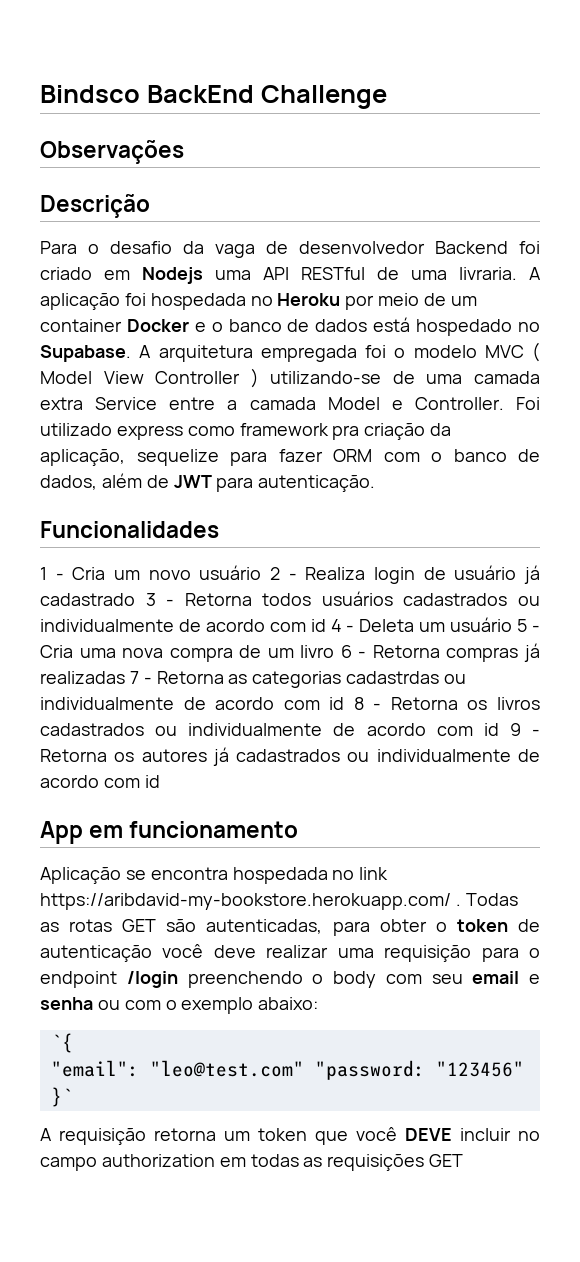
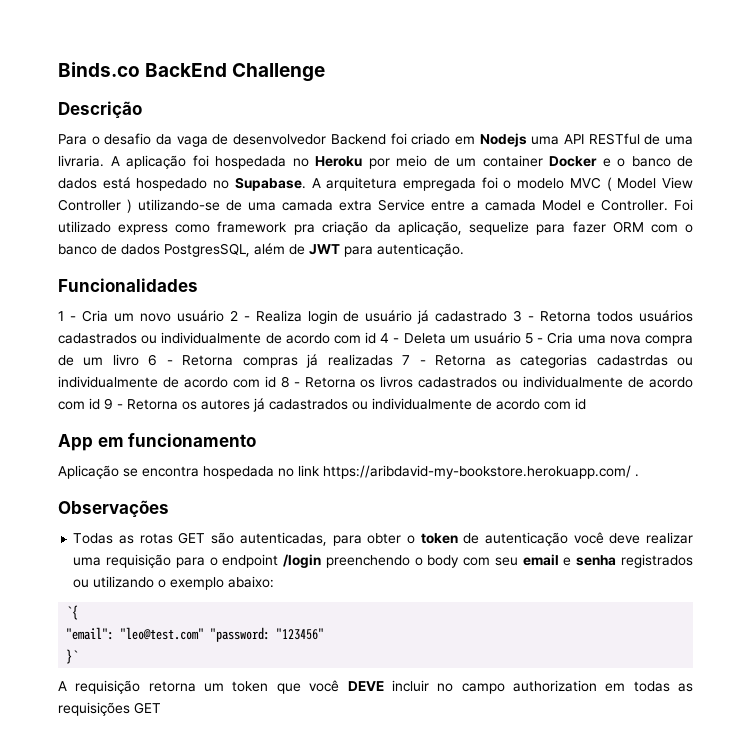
- Bindsco BackEnd Challenge
+ Binds.co BackEnd Challenge
- Observações
- Foi utilizado express como framework pra criação da aplicação, sequelize para fazer ORM com o banco de dados, além de JWT para autenticação.
+ Foi utilizado express como framework pra criação da aplicação, sequelize para fazer ORM com o banco de dados PostgresSQL, além de JWT para autenticação.
- Aplicação se encontra hospedada no link https://aribdavid-my-bookstore.herokuapp.com/ . Todas as rotas GET são autenticadas, para obter o token de autenticação você deve realizar uma requisição para o endpoint /login preenchendo o body com seu email e senha ou com o exemplo abaixo:
+ Aplicação se encontra hospedada no link https://aribdavid-my-bookstore.herokuapp.com/ .
+ Observações
+ Todas as rotas GET são autenticadas, para obter o token de autenticação você deve realizar uma requisição para o endpoint /login preenchendo o body com seu email e senha registrados ou utilizando o exemplo abaixo:

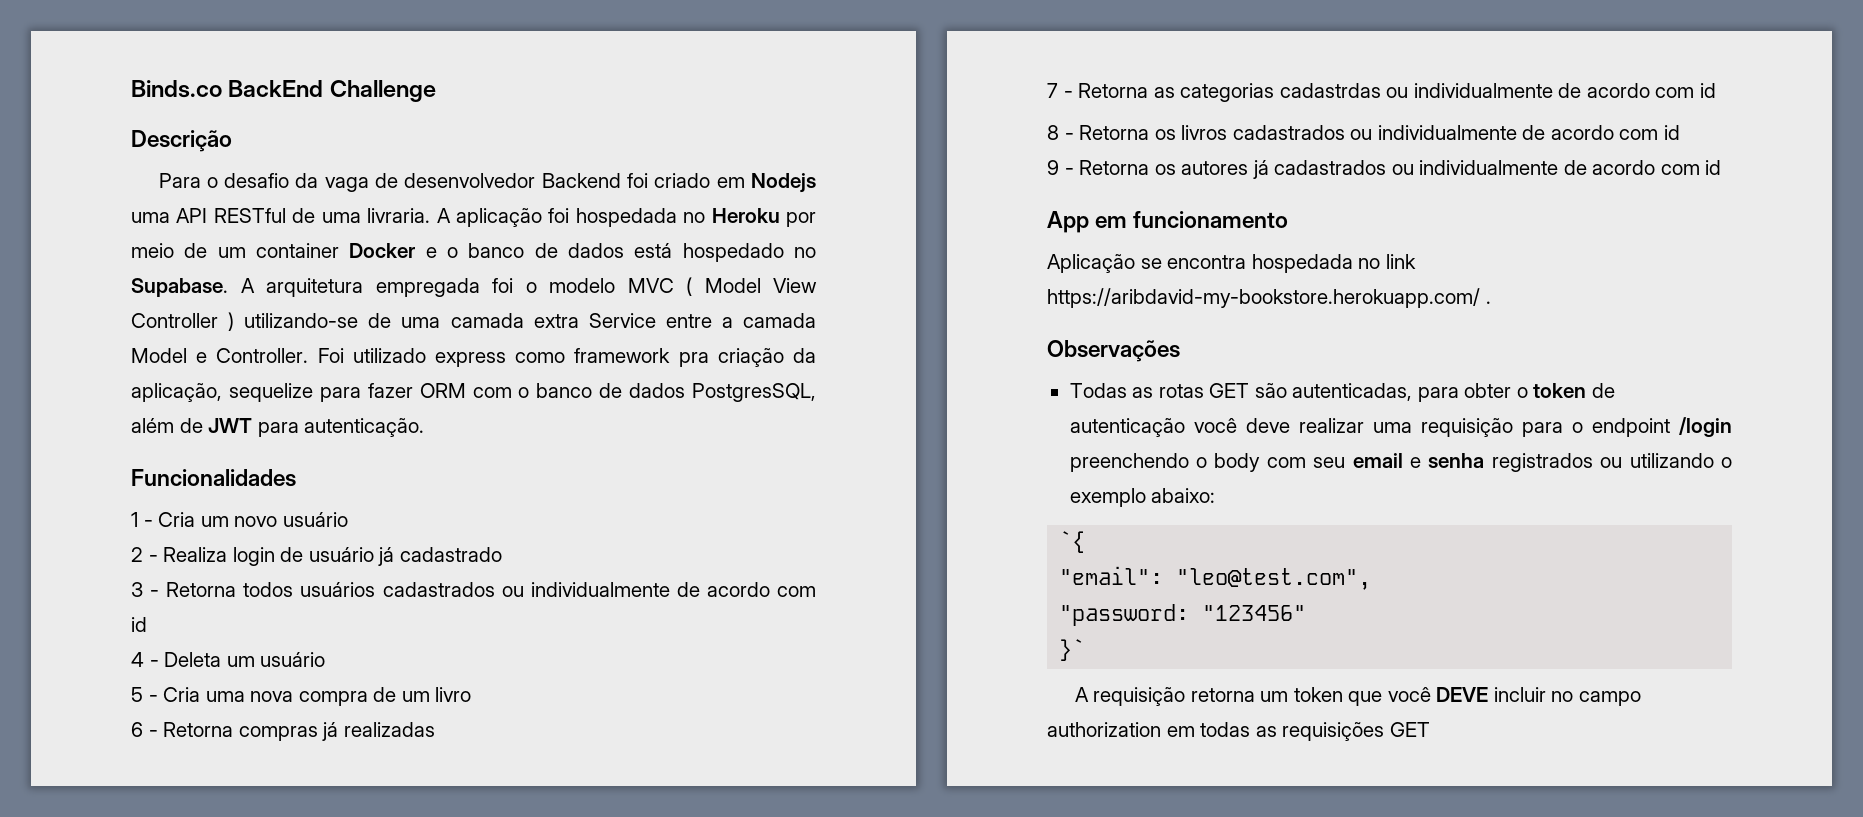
- 1 - Cria um novo usuário 2 - Realiza login de usuário já cadastrado 3 - Retorna todos usuários cadastrados ou individualmente de acordo com id 4 - Deleta um usuário 5 - Cria uma nova compra de um livro 6 - Retorna compras já realizadas 7 - Retorna as categorias cadastrdas ou individualmente de acordo com id 8 - Retorna os livros cadastrados ou individualmente de acordo com id 9 - Retorna os autores já cadastrados ou individualmente de acordo com id
+ 1 - Cria um novo usuário
+ 2 - Realiza login de usuário já cadastrado
+ 3 - Retorna todos usuários cadastrados ou individualmente de acordo com id
+ 4 - Deleta um usuário
+ 5 - Cria uma nova compra de um livro
+ 6 - Retorna compras já realizadas
+ 7 - Retorna as categorias cadastrdas ou individualmente de acordo com id
+ 8 - Retorna os livros cadastrados ou individualmente de acordo com id
+ 9 - Retorna os autores já cadastrados ou individualmente de acordo com id
- "email": "leo@test.com" "password: "123456"
+ "email": "leo@test.com",
+ "password: "123456"

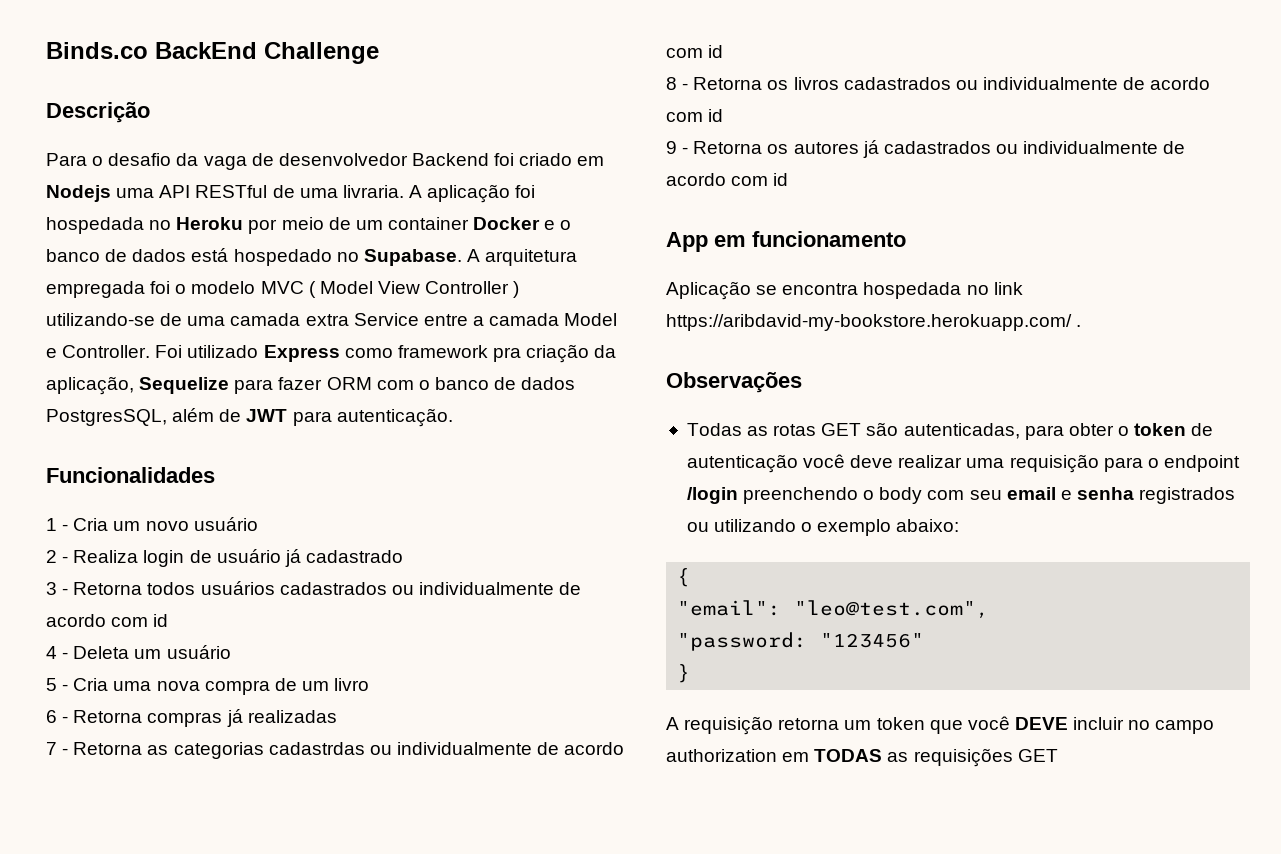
- Foi utilizado express como framework pra criação da aplicação, sequelize para fazer ORM com o banco de dados PostgresSQL, além de JWT para autenticação.
+ Foi utilizado Express como framework pra criação da aplicação, Sequelize para fazer ORM com o banco de dados PostgresSQL, além de JWT para autenticação.
- `{
+ {
- }`
+ }
- A requisição retorna um token que você DEVE incluir no campo authorization em todas as requisições GET
+ A requisição retorna um token que você DEVE incluir no campo authorization em TODAS as requisições GET

